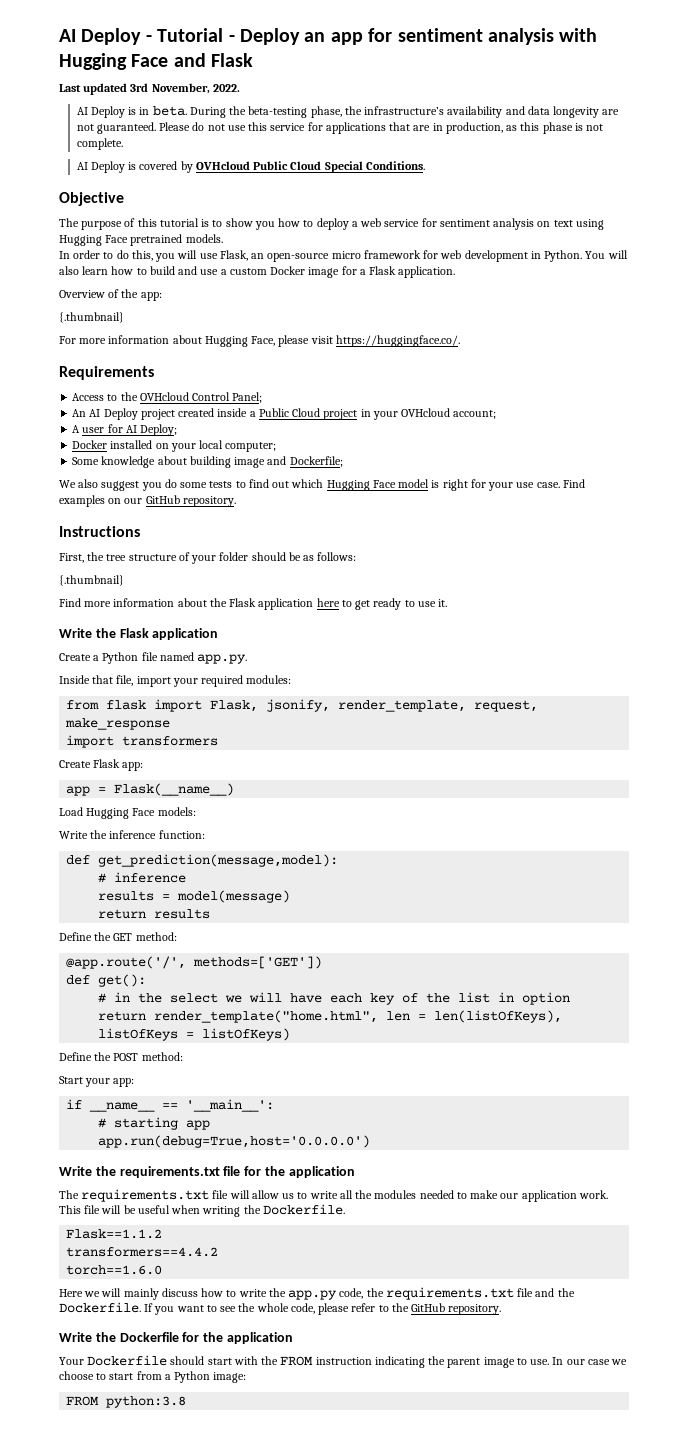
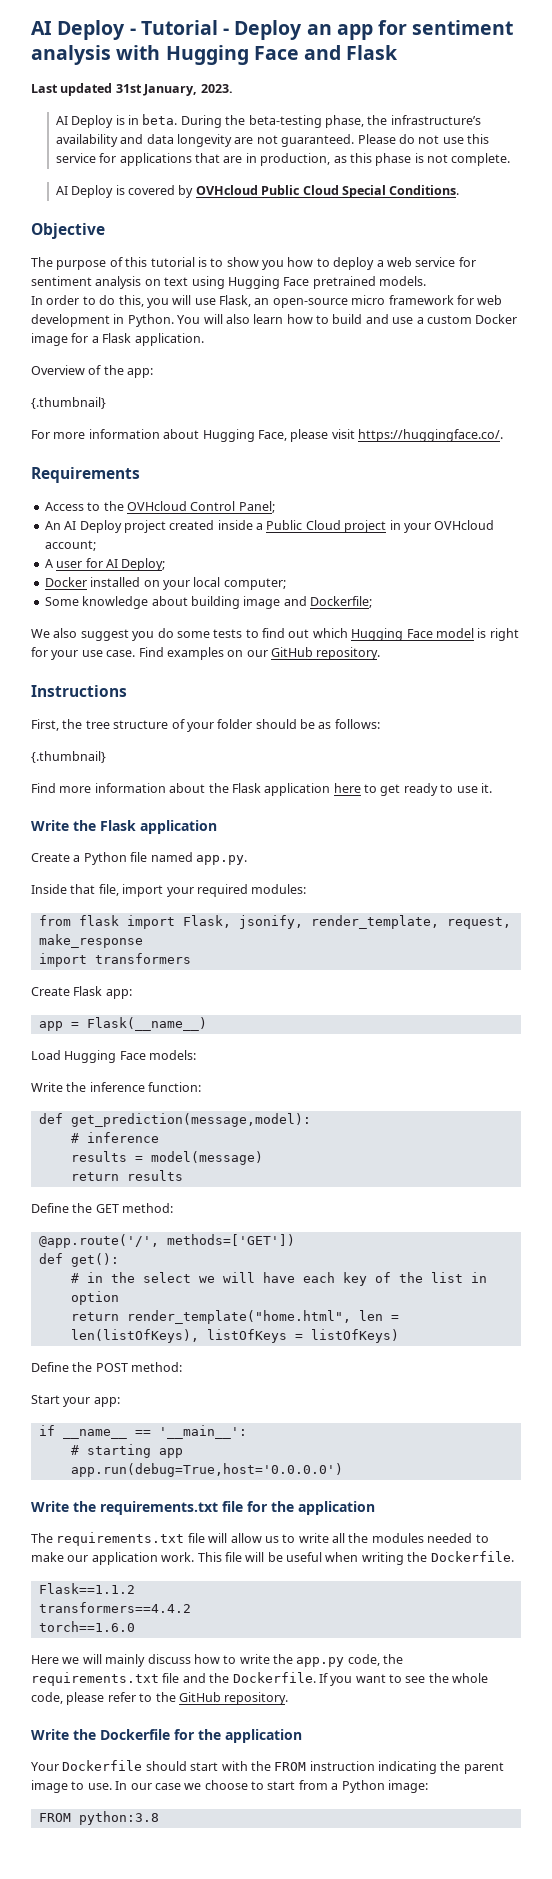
- Last updated 3rd November, 2022.
+ Last updated 31st January, 2023.

